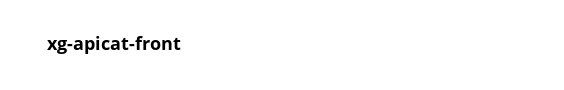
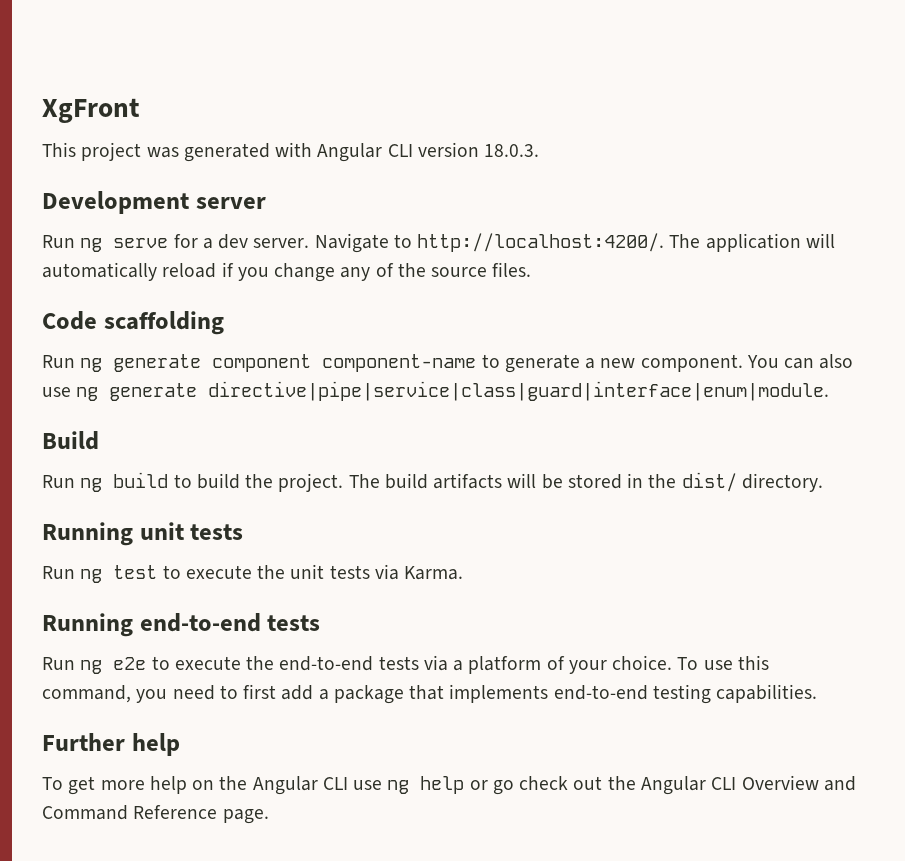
- xg-apicat-front
+ XgFront
+ This project was generated with Angular CLI version 18.0.3.
+ Development server
+ Run ng serve for a dev server. Navigate to http://localhost:4200/. The application will automatically reload if you change any of the source files.
+ Code scaffolding
+ Run ng generate component component-name to generate a new component. You can also use ng generate directive|pipe|service|class|guard|interface|enum|module.
+ Build
+ Run ng build to build the project. The build artifacts will be stored in the dist/ directory.
+ Running unit tests
+ Run ng test to execute the unit tests via Karma.
+ Running end-to-end tests
+ Run ng e2e to execute the end-to-end tests via a platform of your choice. To use this command, you need to first add a package that implements end-to-end testing capabilities.
+ Further help
+ To get more help on the Angular CLI use ng help or go check out the Angular CLI Overview and Command Reference page.

